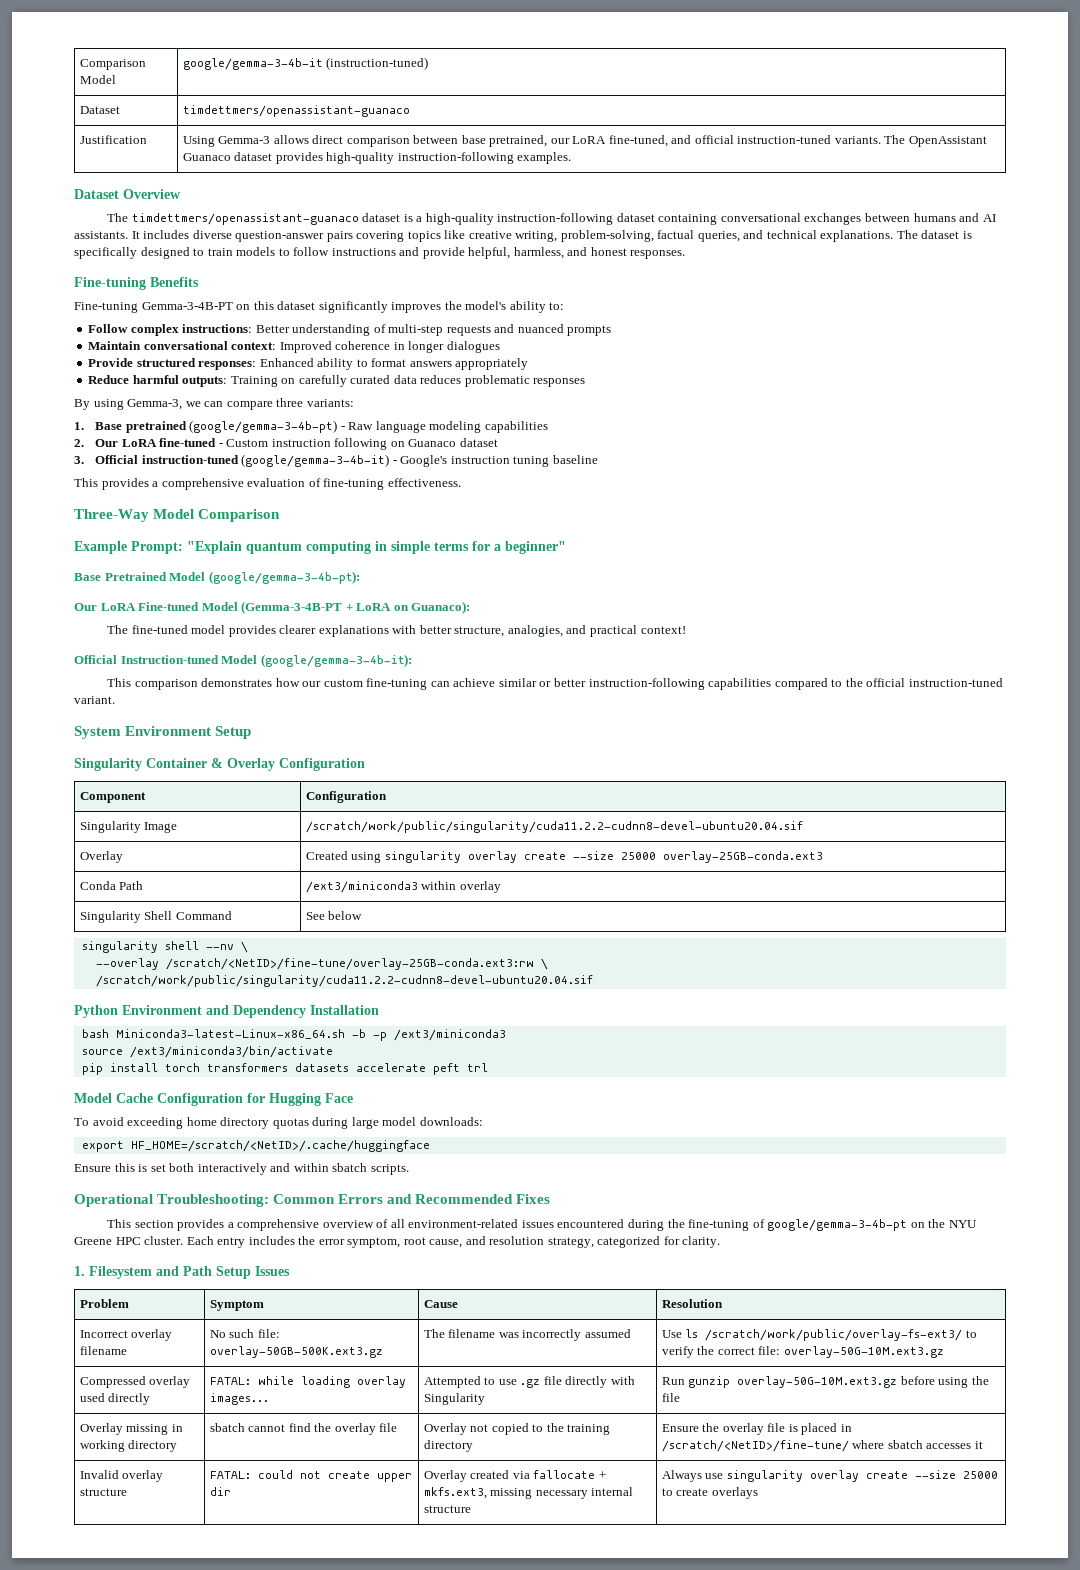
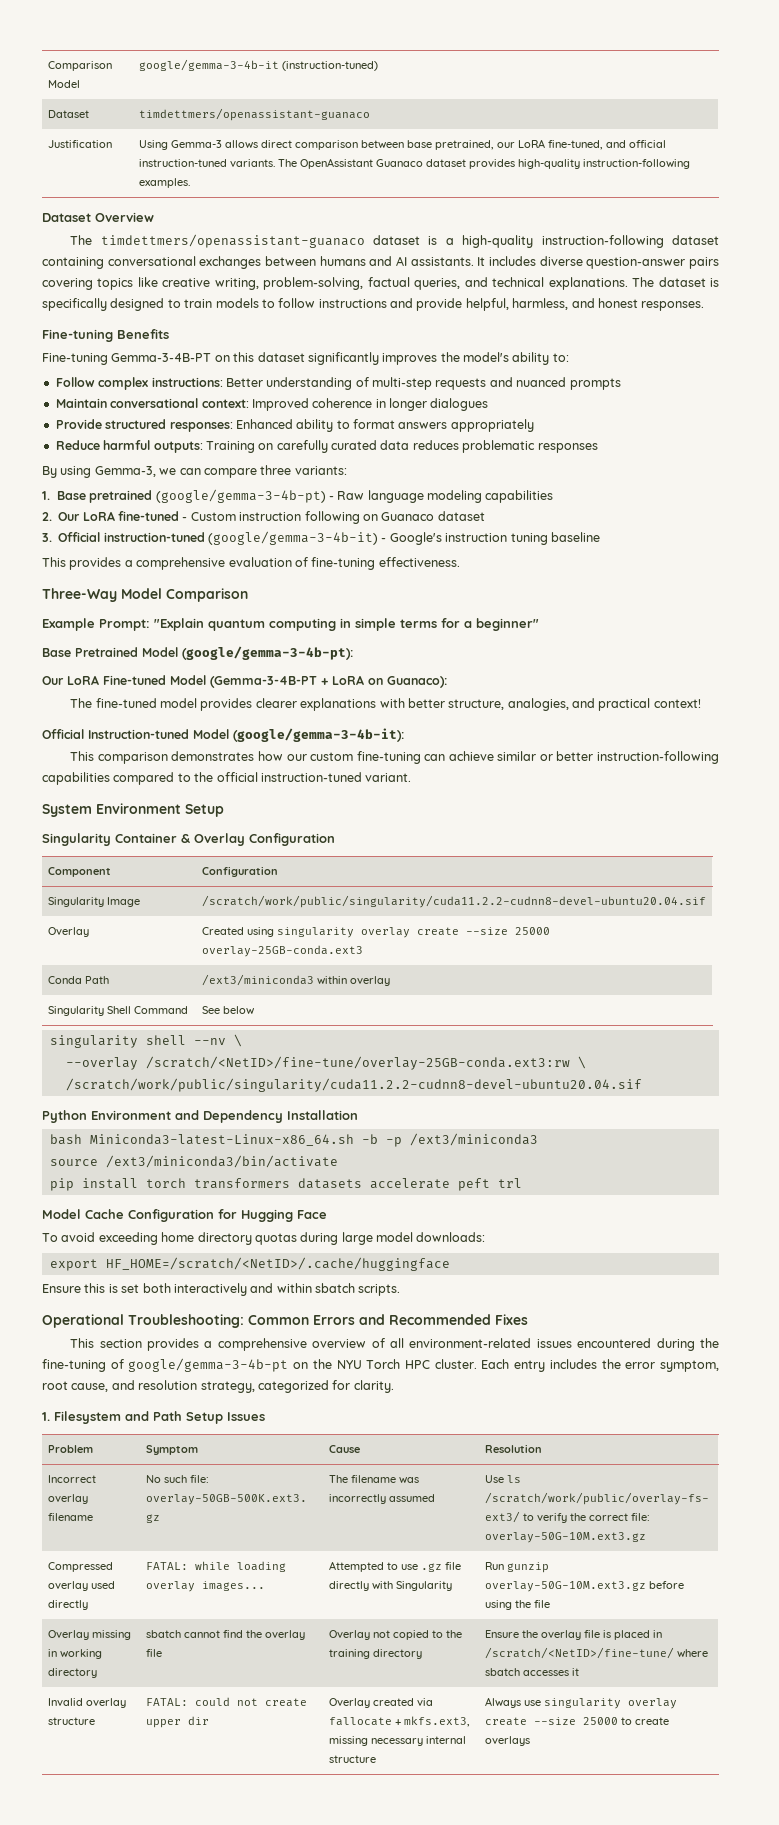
- This section provides a comprehensive overview of all environment-related issues encountered during the fine-tuning of google/gemma-3-4b-pt on the NYU Greene HPC cluster.
+ This section provides a comprehensive overview of all environment-related issues encountered during the fine-tuning of google/gemma-3-4b-pt on the NYU Torch HPC cluster.

